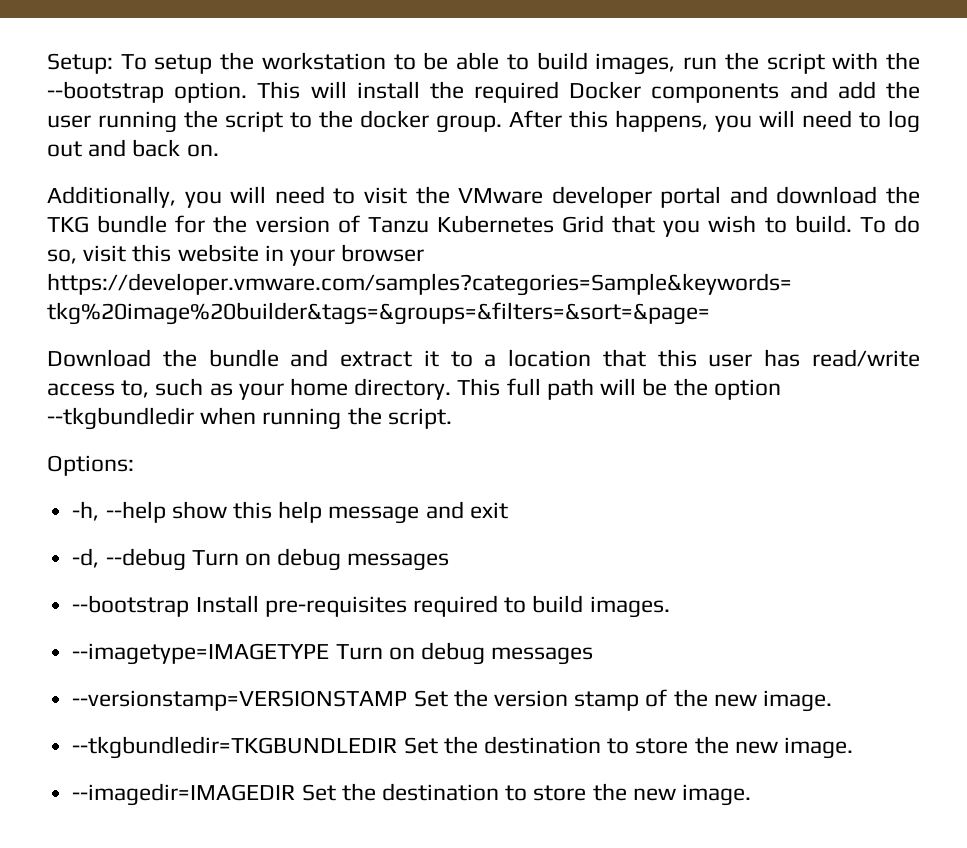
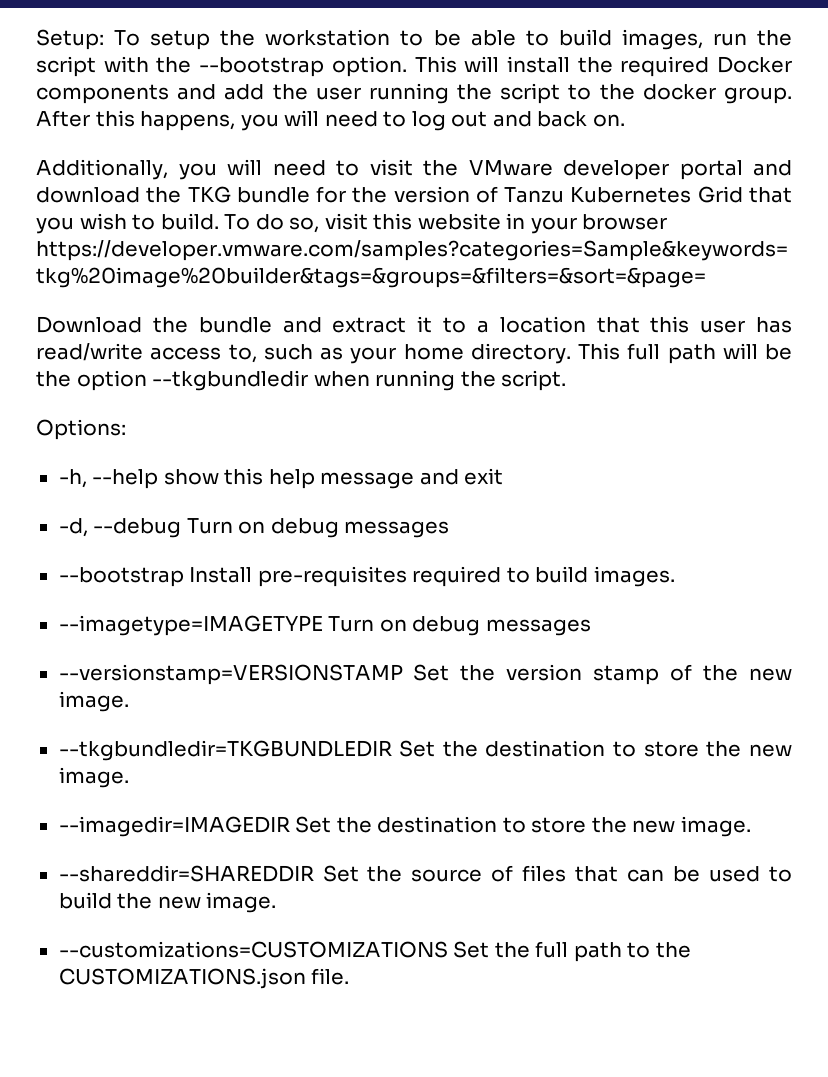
+ --shareddir=SHAREDDIR Set the source of files that can be used to build the new image.
+ --customizations=CUSTOMIZATIONS Set the full path to the CUSTOMIZATIONS.json file.

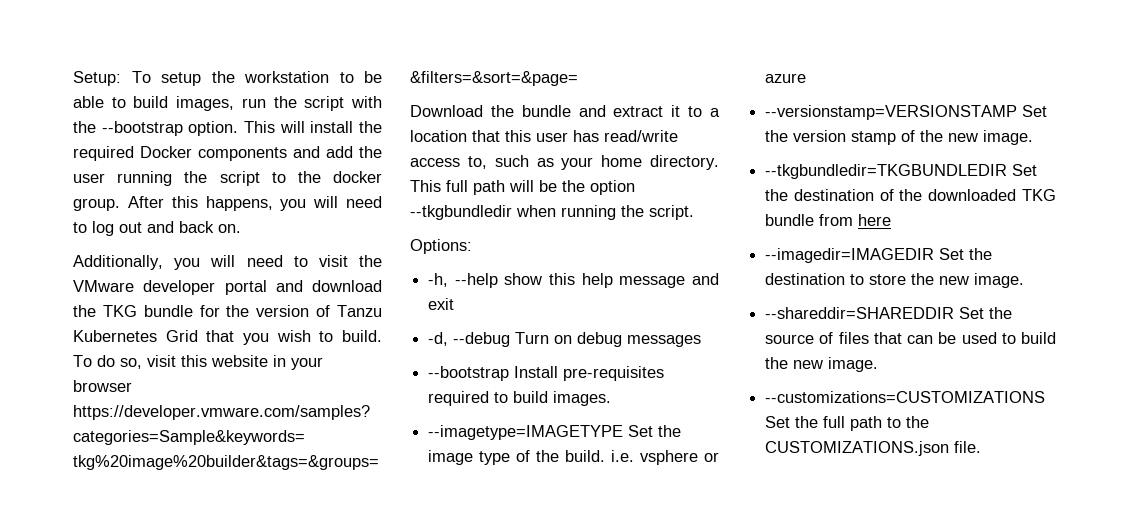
- --imagetype=IMAGETYPE Turn on debug messages
+ --imagetype=IMAGETYPE Set the image type of the build. i.e. vsphere or azure
- --tkgbundledir=TKGBUNDLEDIR Set the destination to store the new image.
+ --tkgbundledir=TKGBUNDLEDIR Set the destination of the downloaded TKG bundle from here

